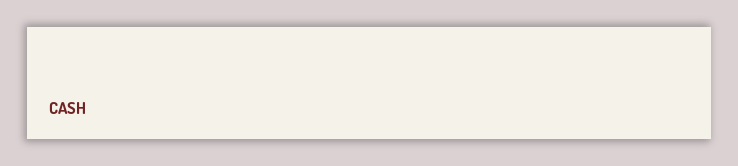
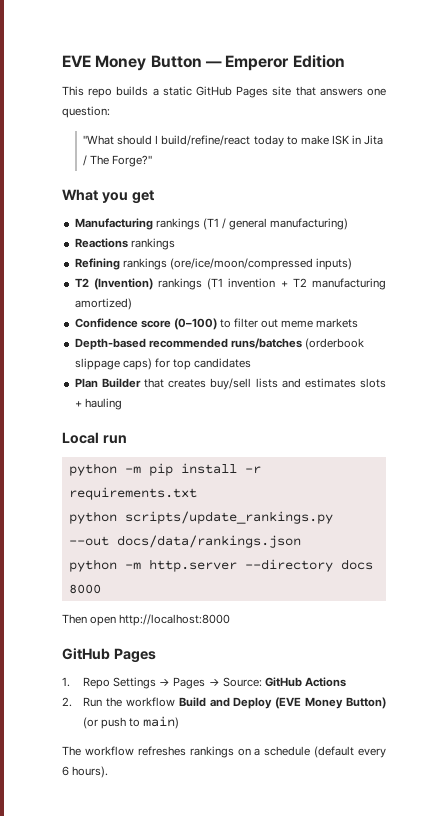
- CASH
+ EVE Money Button — Emperor Edition
+ This repo builds a static GitHub Pages site that answers one question:
+ "What should I build/refine/react today to make ISK in Jita / The Forge?"
+ What you get
+ Manufacturing rankings (T1 / general manufacturing)
+ Reactions rankings
+ Refining rankings (ore/ice/moon/compressed inputs)
+ T2 (Invention) rankings (T1 invention + T2 manufacturing amortized)
+ Confidence score (0–100) to filter out meme markets
+ Depth-based recommended runs/batches (orderbook slippage caps) for top candidates
+ Plan Builder that creates buy/sell lists and estimates slots + hauling
+ Local run
+ python -m pip install -r requirements.txt
+ python scripts/update_rankings.py --out docs/data/rankings.json
+ python -m http.server --directory docs 8000
+ Then open http://localhost:8000
+ GitHub Pages
+ 1. Repo Settings → Pages → Source: GitHub Actions
+ 2. Run the workflow Build and Deploy (EVE Money Button) (or push to main)
+ The workflow refreshes rankings on a schedule (default every 6 hours).

